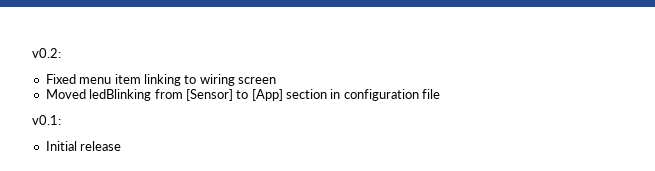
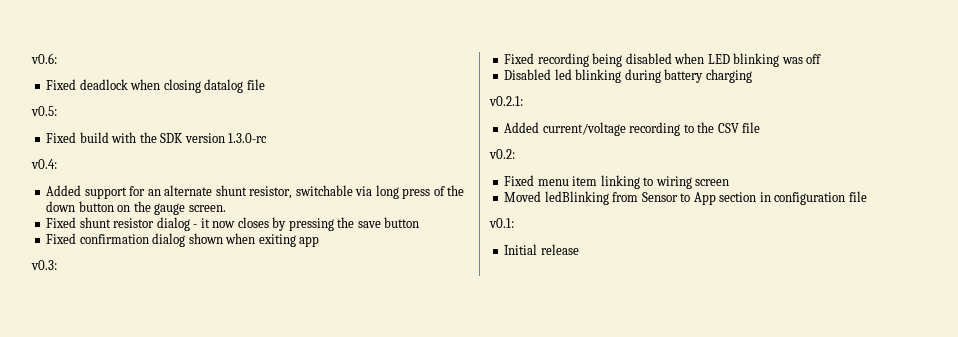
+ v0.6:
+ Fixed deadlock when closing datalog file
+ v0.5:
+ Fixed build with the SDK version 1.3.0-rc
+ v0.4:
+ Added support for an alternate shunt resistor, switchable via long press of the down button on the gauge screen.
+ Fixed shunt resistor dialog - it now closes by pressing the save button
+ Fixed confirmation dialog shown when exiting app
+ v0.3:
+ Fixed recording being disabled when LED blinking was off
+ Disabled led blinking during battery charging
+ v0.2.1:
+ Added current/voltage recording to the CSV file
- Moved ledBlinking from [Sensor] to [App] section in configuration file
+ Moved ledBlinking from Sensor to App section in configuration file

